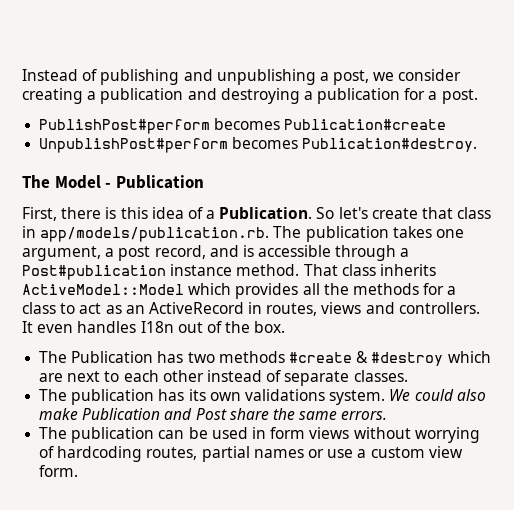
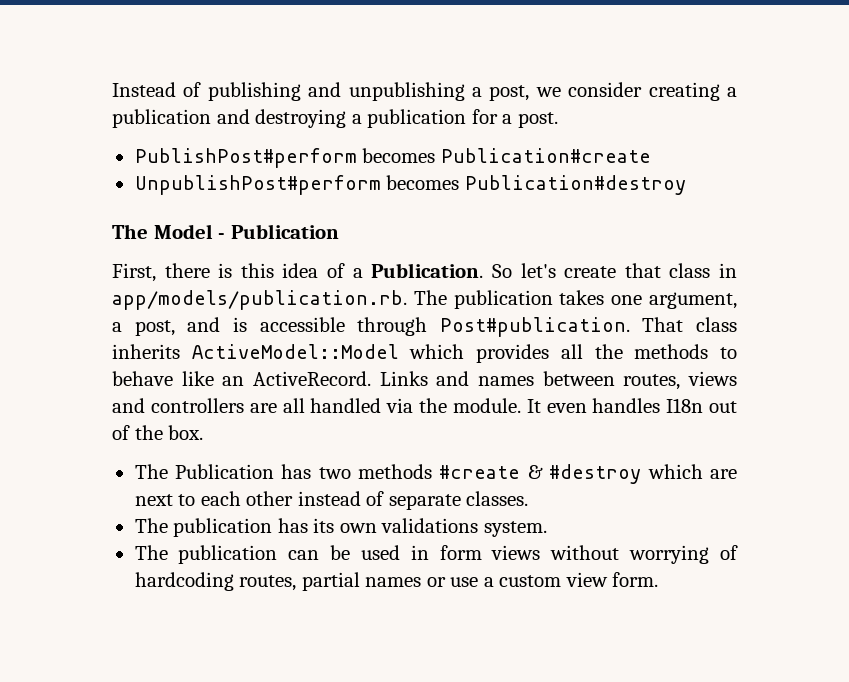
- UnpublishPost#perform becomes Publication#destroy.
+ UnpublishPost#perform becomes Publication#destroy
- So let's create that class in app/models/publication.rb. The publication takes one argument, a post record, and is accessible through a Post#publication instance method.
+ So let's create that class in app/models/publication.rb. The publication takes one argument, a post, and is accessible through Post#publication.
- That class inherits ActiveModel::Model which provides all the methods for a class to act as an ActiveRecord in routes, views and controllers.
+ That class inherits ActiveModel::Model which provides all the methods to behave like an ActiveRecord. Links and names between routes, views and controllers are all handled via the module.
- We could also make Publication and Post share the same errors.

